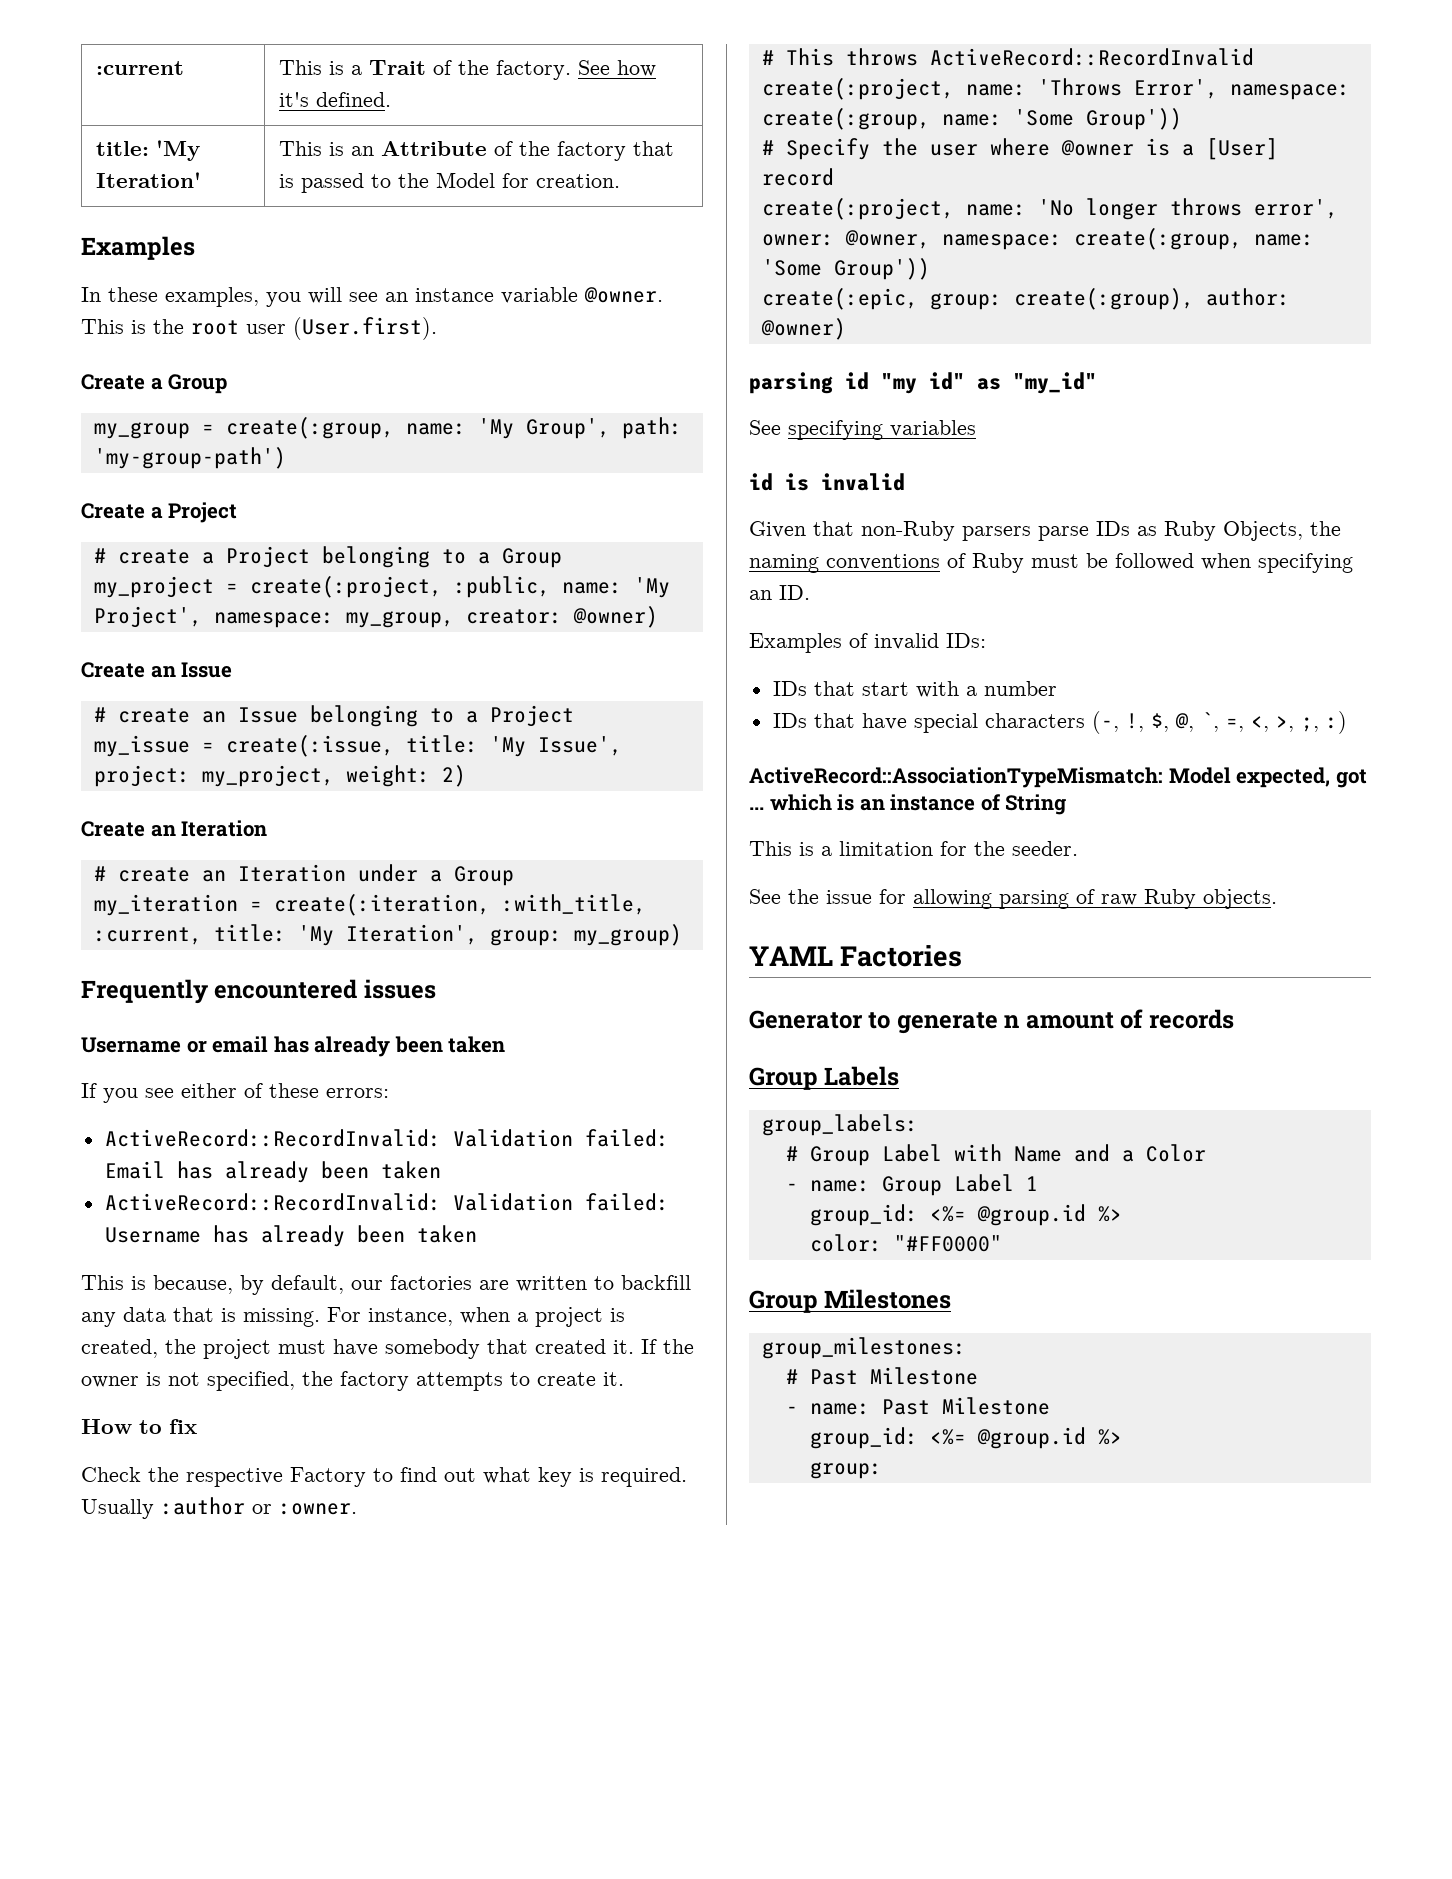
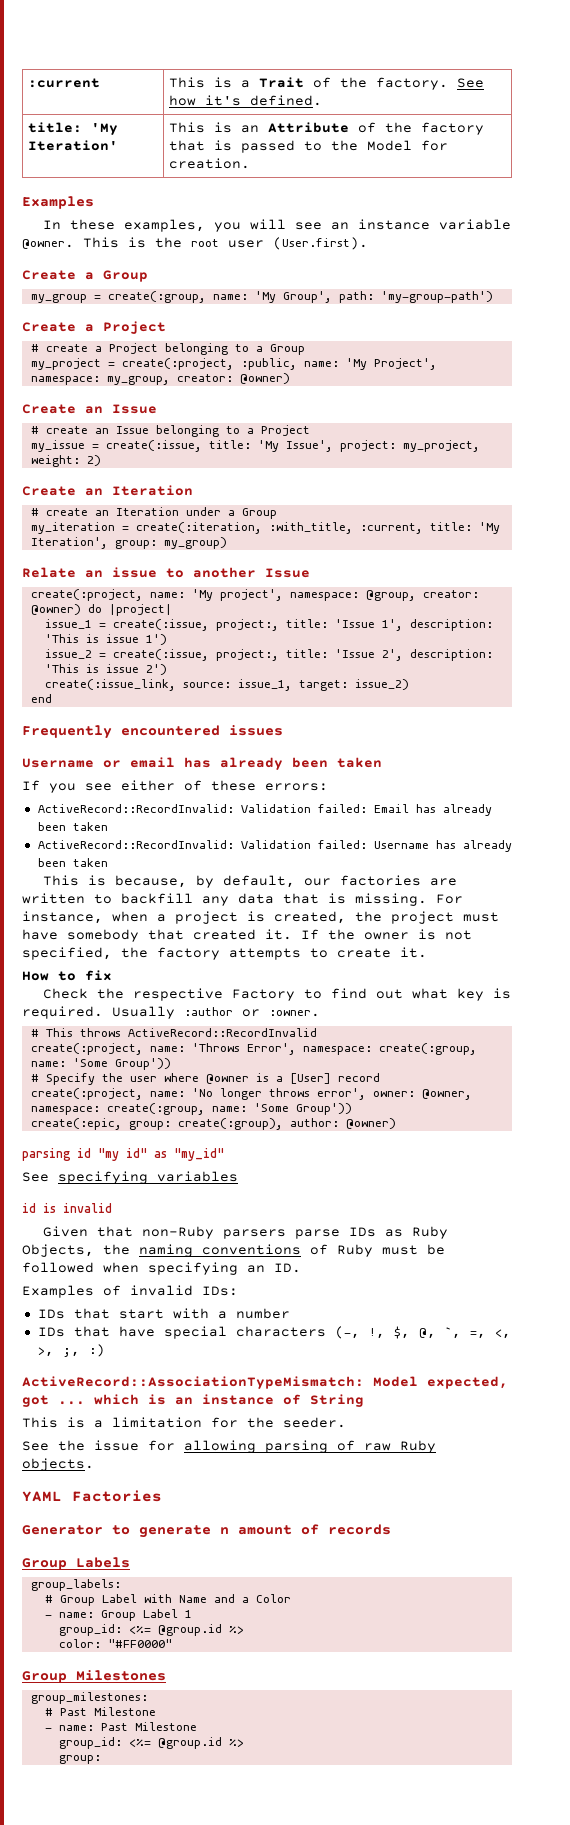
+ Relate an issue to another Issue
+ create(:project, name: 'My project', namespace: @group, creator: @owner) do |project|
+ issue_1 = create(:issue, project:, title: 'Issue 1', description: 'This is issue 1')
+ issue_2 = create(:issue, project:, title: 'Issue 2', description: 'This is issue 2')
+ create(:issue_link, source: issue_1, target: issue_2)
+ end

